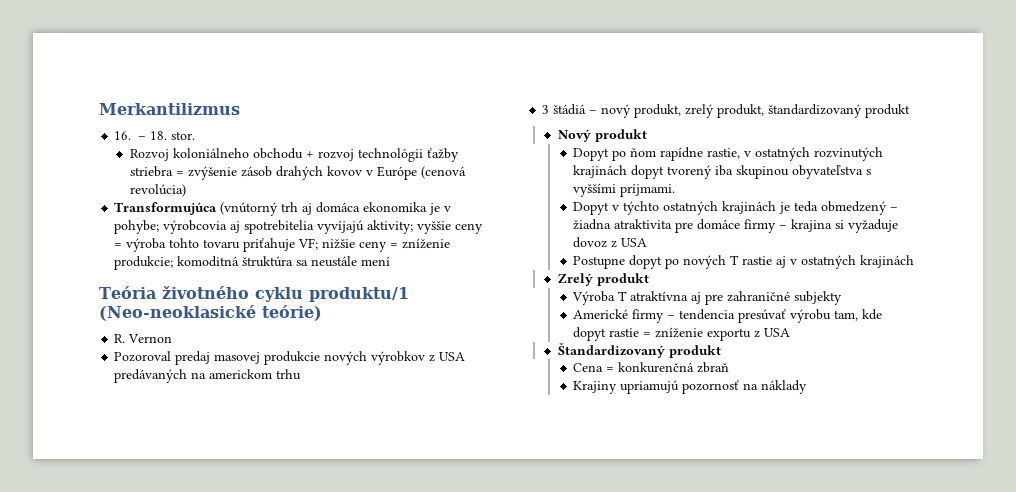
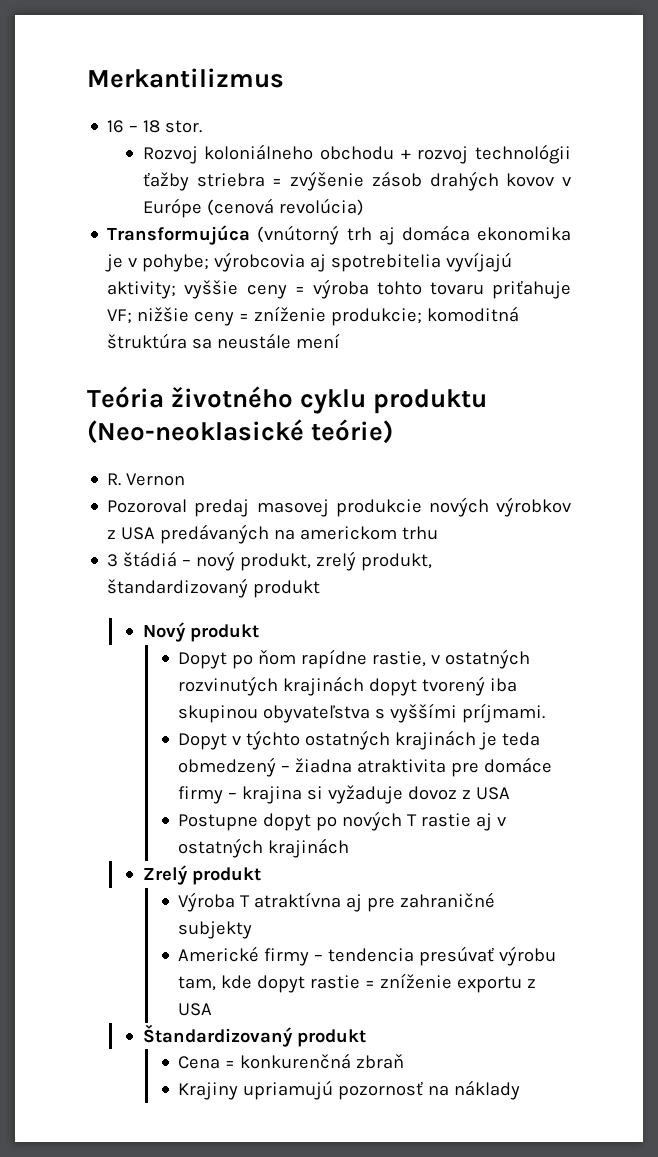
- 16. – 18. stor.
+ 16 – 18 stor.
- Teória životného cyklu produktu/1 (Neo-neoklasické teórie)
+ Teória životného cyklu produktu (Neo-neoklasické teórie)

